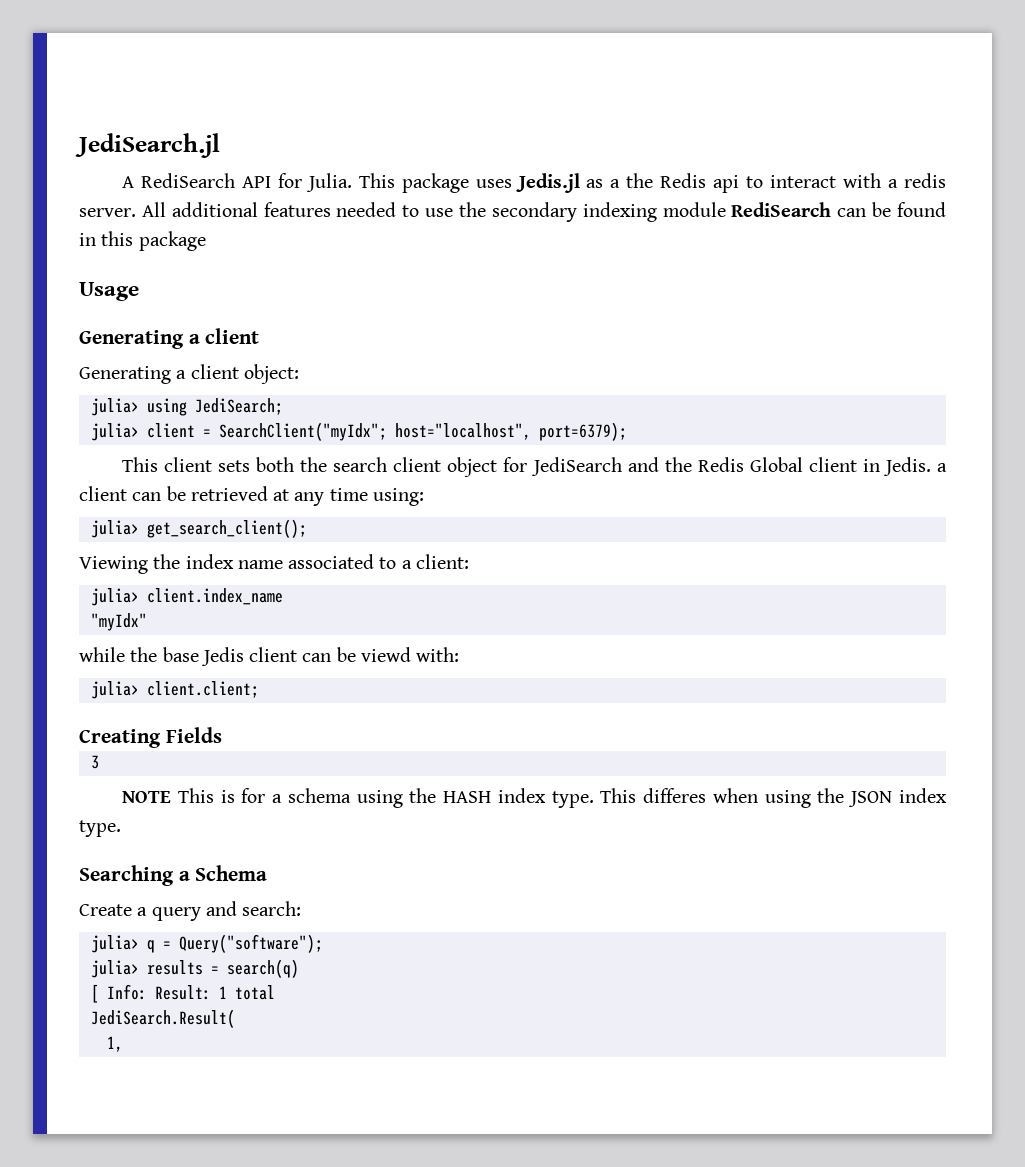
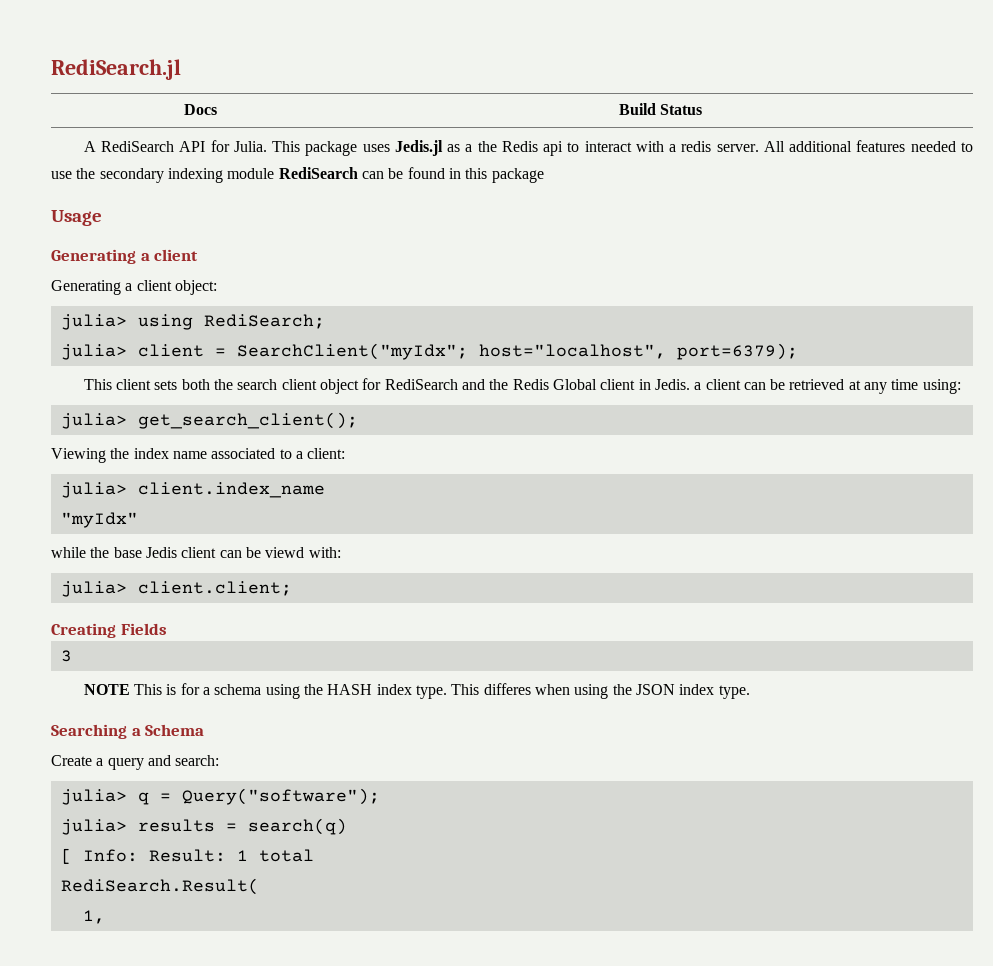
- JediSearch.jl
+ RediSearch.jl
+ Docs | Build Status
- julia> using JediSearch;
+ julia> using RediSearch;
- This client sets both the search client object for JediSearch and the Redis Global client in Jedis. a client can be retrieved at any time using:
+ This client sets both the search client object for RediSearch and the Redis Global client in Jedis. a client can be retrieved at any time using:
- JediSearch.Result(
+ RediSearch.Result(

